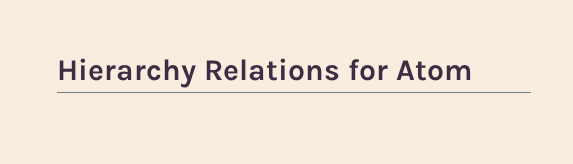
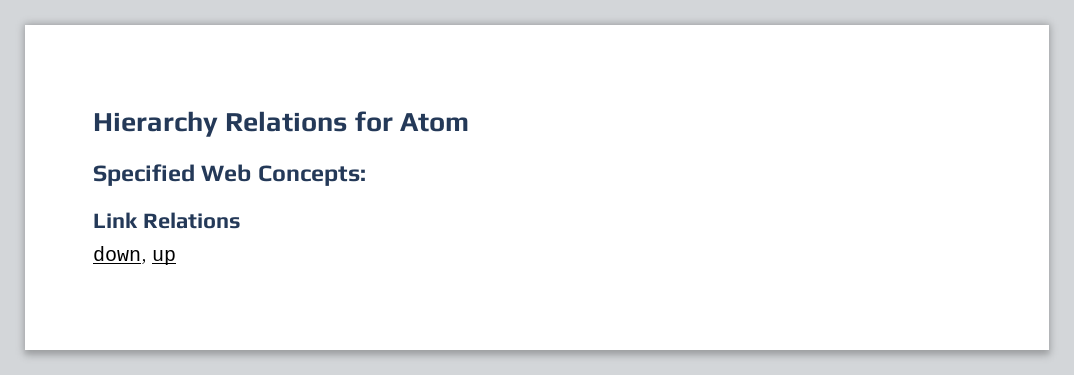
+ Specified Web Concepts:
+ Link Relations
+ down, up

